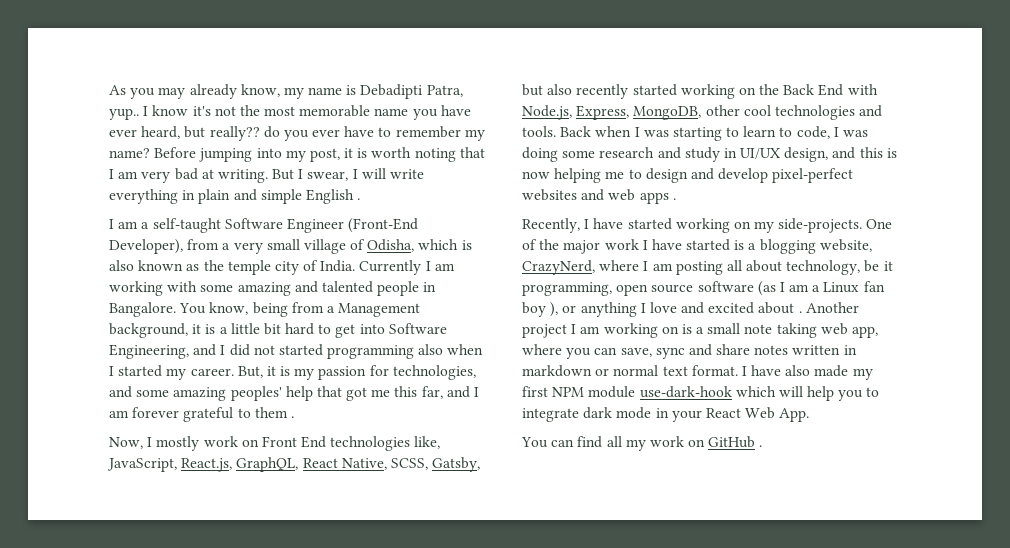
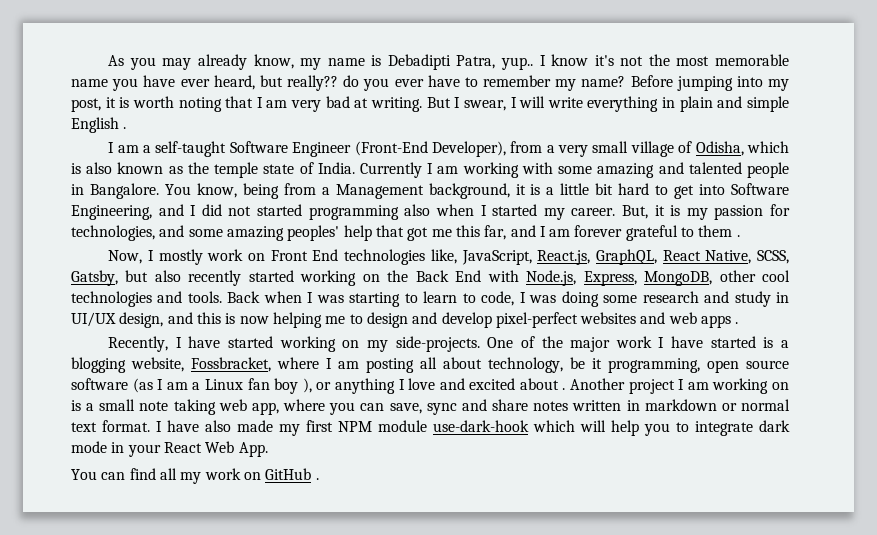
- I am a self-taught Software Engineer (Front-End Developer), from a very small village of Odisha, which is also known as the temple city of India.
+ I am a self-taught Software Engineer (Front-End Developer), from a very small village of Odisha, which is also known as the temple state of India.
- One of the major work I have started is a blogging website, CrazyNerd, where I am posting all about technology, be it programming, open source software (as I am a Linux fan boy ), or anything I love and excited about .
+ One of the major work I have started is a blogging website, Fossbracket, where I am posting all about technology, be it programming, open source software (as I am a Linux fan boy ), or anything I love and excited about .

